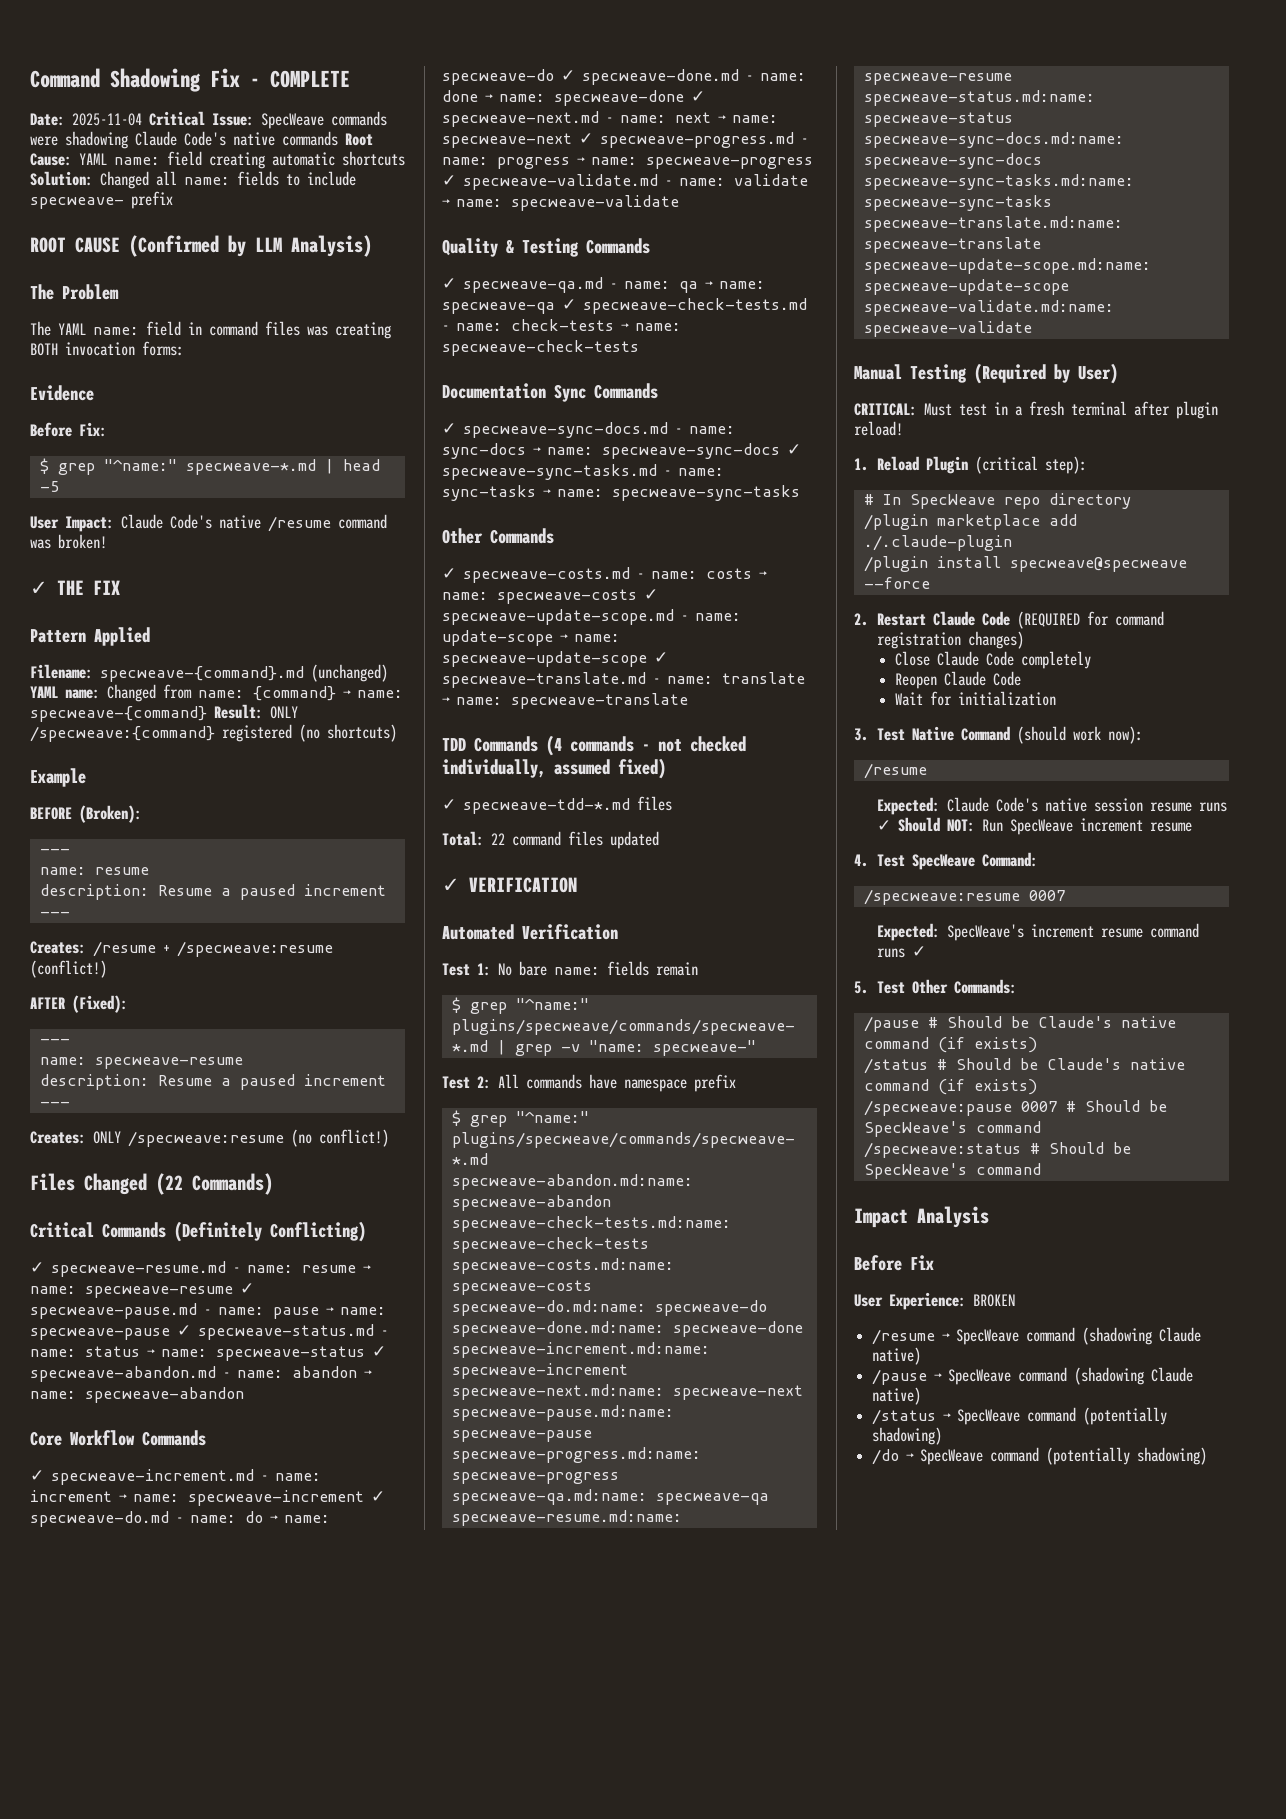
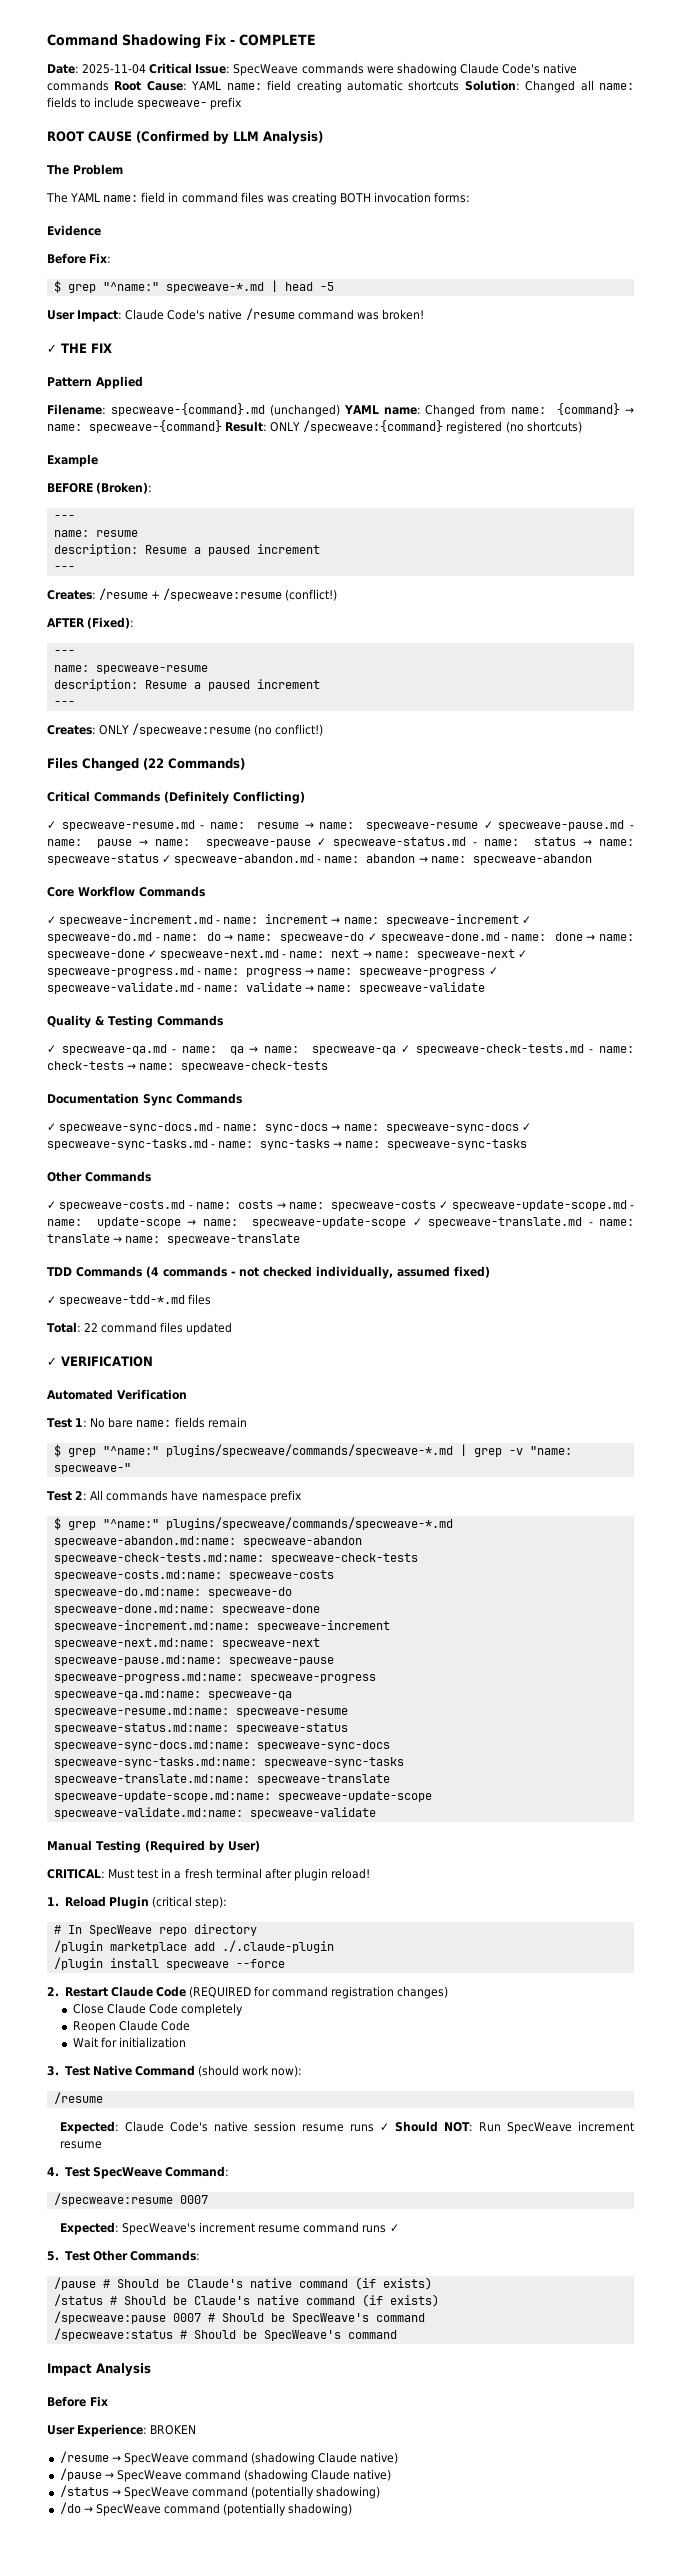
- /plugin install specweave@specweave --force
+ /plugin install specweave --force

